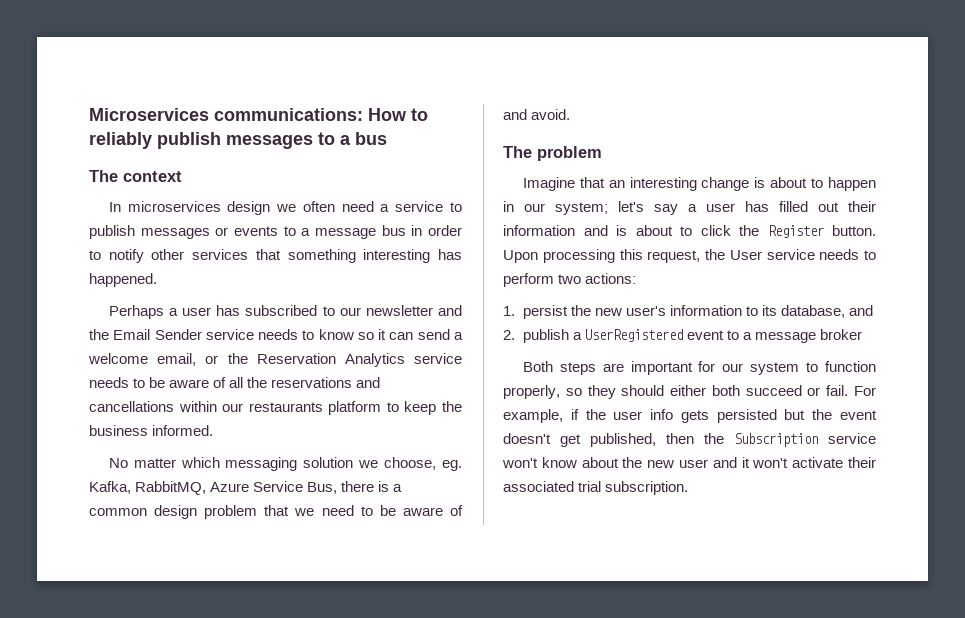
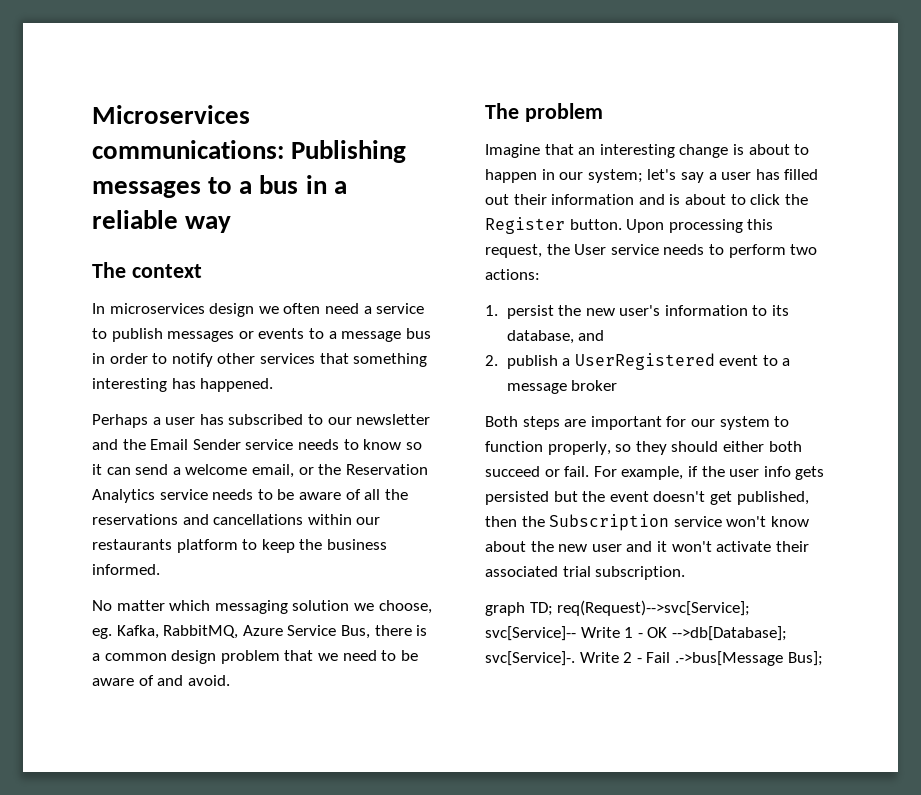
- Microservices communications: How to reliably publish messages to a bus
+ Microservices communications: Publishing messages to a bus in a reliable way
+ graph TD; req(Request)-->svc[Service]; svc[Service]-- Write 1 - OK -->db[Database]; svc[Service]-. Write 2 - Fail .->bus[Message Bus];

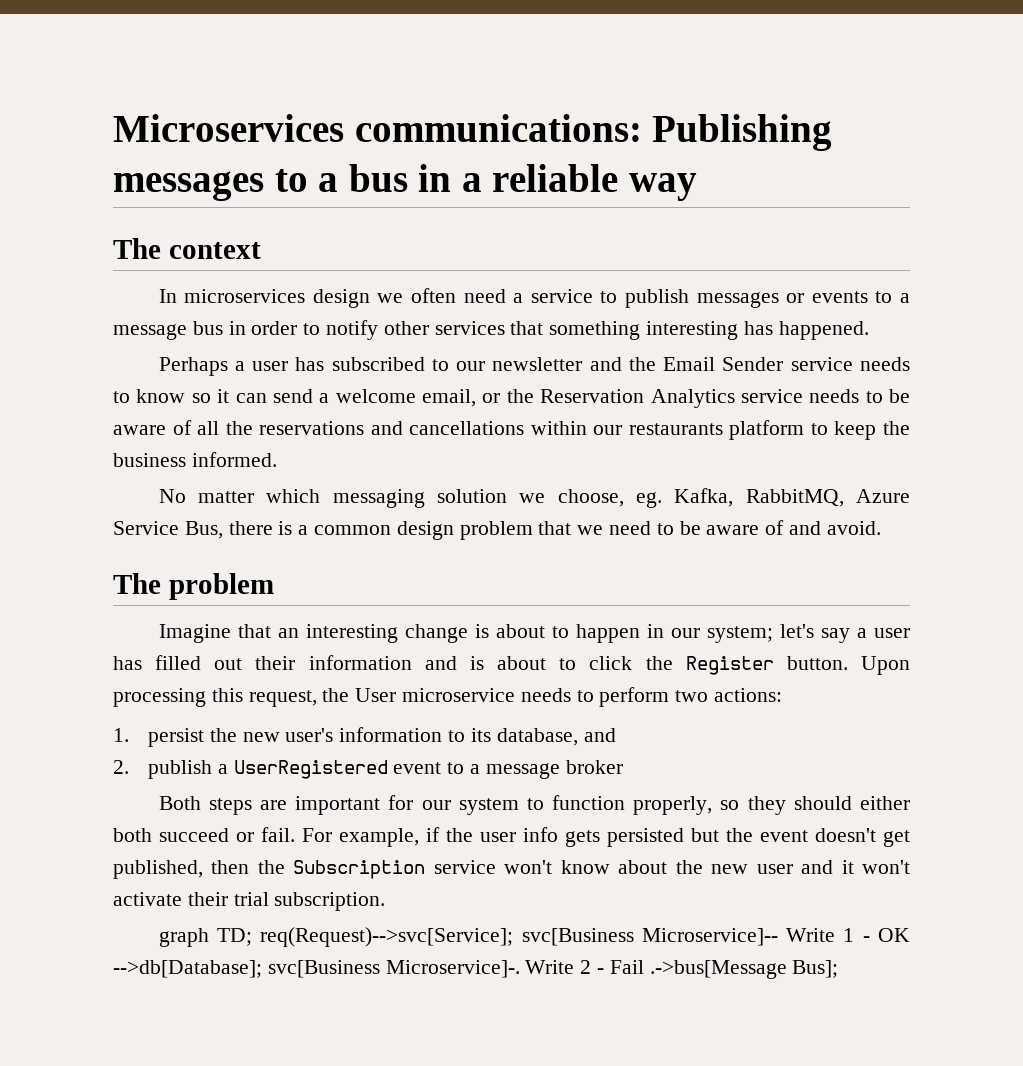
- Upon processing this request, the User service needs to perform two actions:
+ Upon processing this request, the User microservice needs to perform two actions:
- For example, if the user info gets persisted but the event doesn't get published, then the Subscription service won't know about the new user and it won't activate their associated trial subscription.
+ For example, if the user info gets persisted but the event doesn't get published, then the Subscription service won't know about the new user and it won't activate their trial subscription.
- graph TD; req(Request)-->svc[Service]; svc[Service]-- Write 1 - OK -->db[Database]; svc[Service]-.
+ graph TD; req(Request)-->svc[Service]; svc[Business Microservice]-- Write 1 - OK -->db[Database]; svc[Business Microservice]-.

